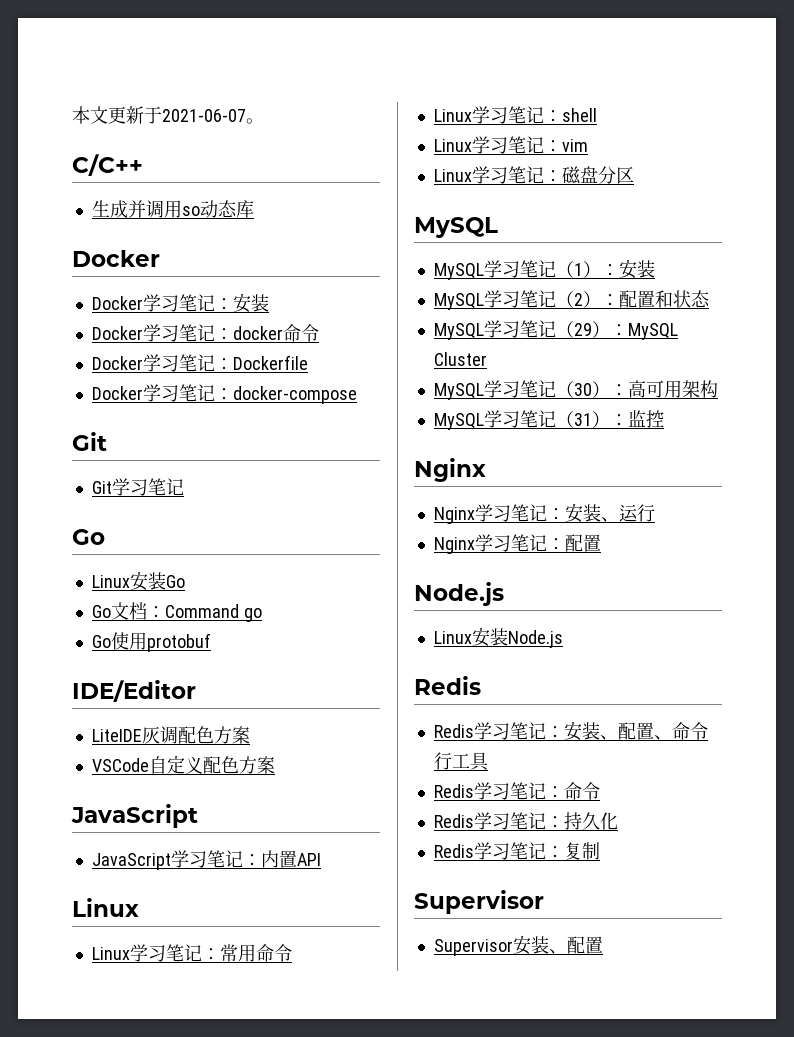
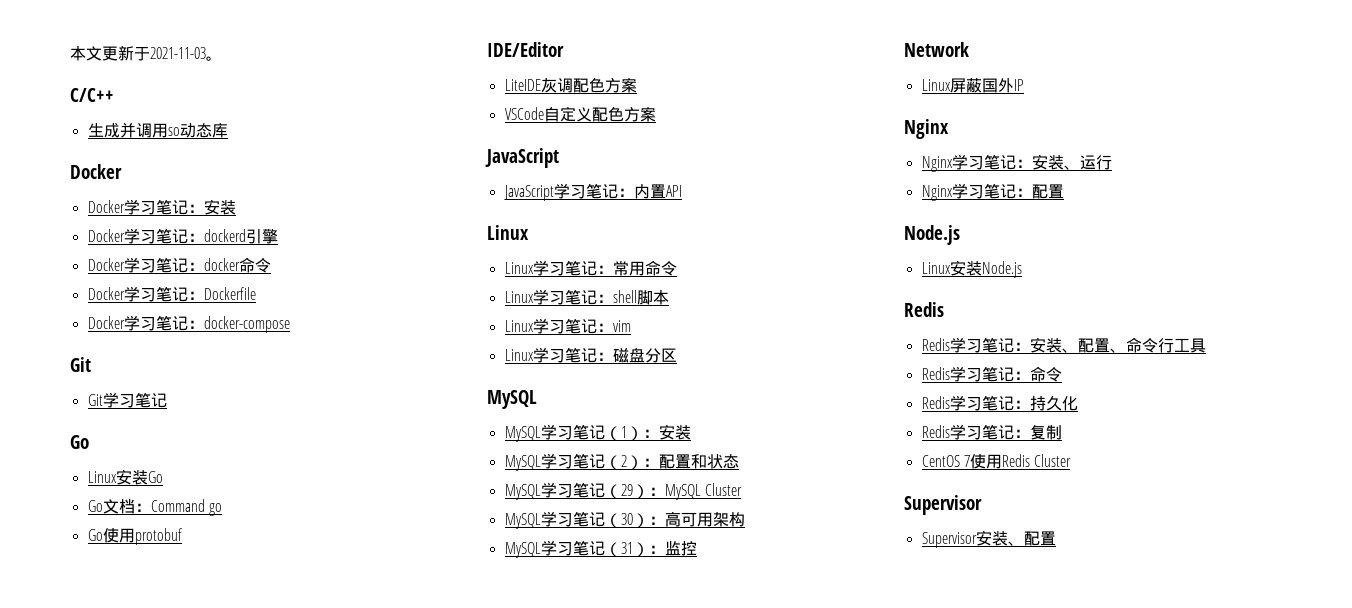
- 本文更新于2021-06-07。
+ 本文更新于2021-11-03。
+ Docker学习笔记：dockerd引擎
- Linux学习笔记：shell
+ Linux学习笔记：shell脚本
+ Network
+ Linux屏蔽国外IP
+ CentOS 7使用Redis Cluster

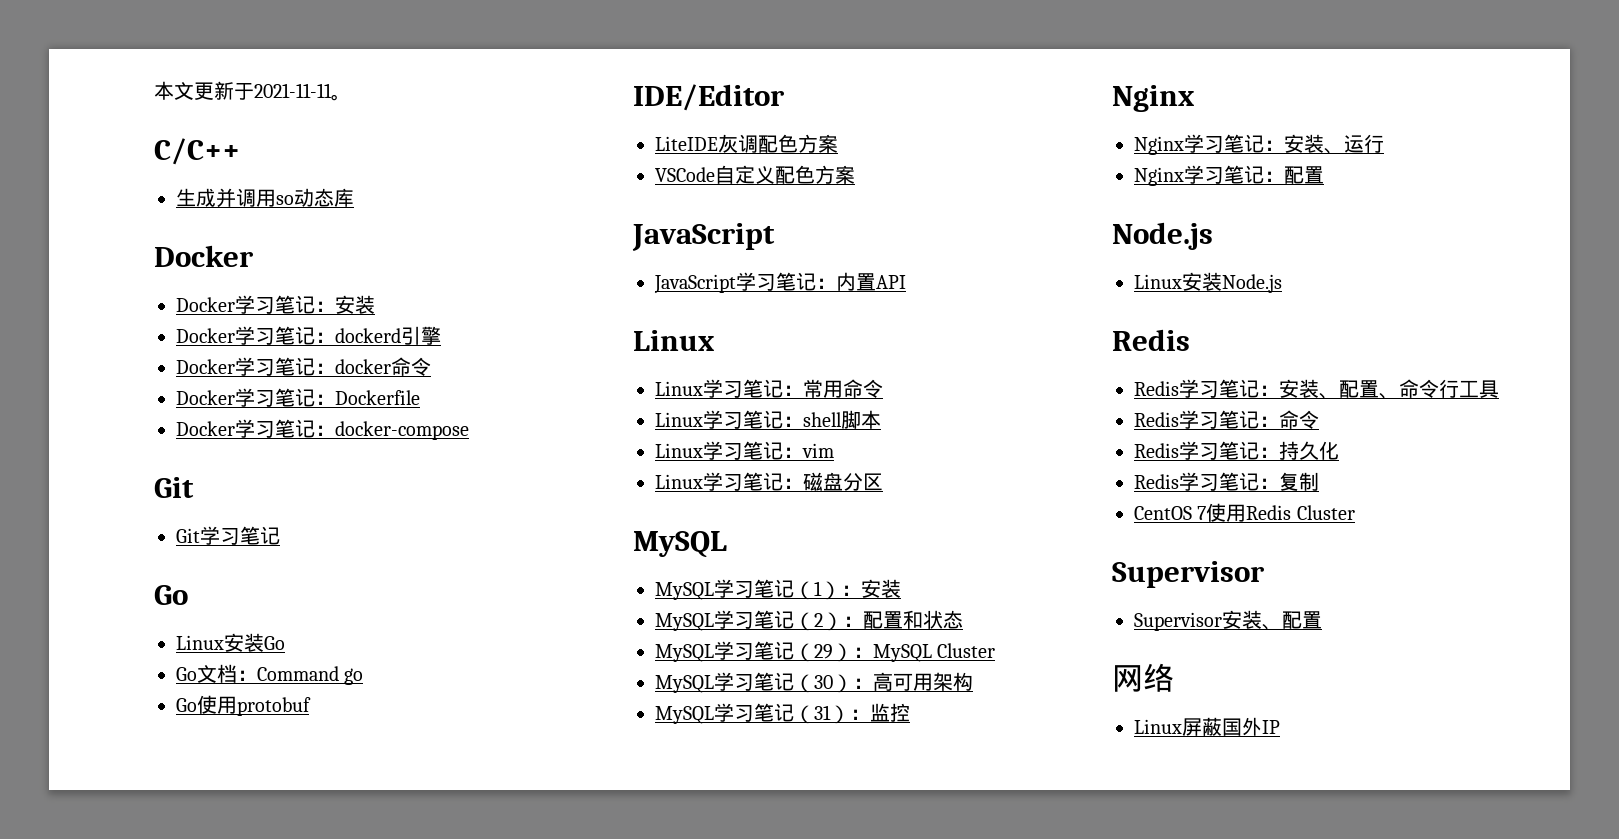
- 本文更新于2021-11-03。
+ 本文更新于2021-11-11。
- Network
- Linux屏蔽国外IP
+ 网络
+ Linux屏蔽国外IP

